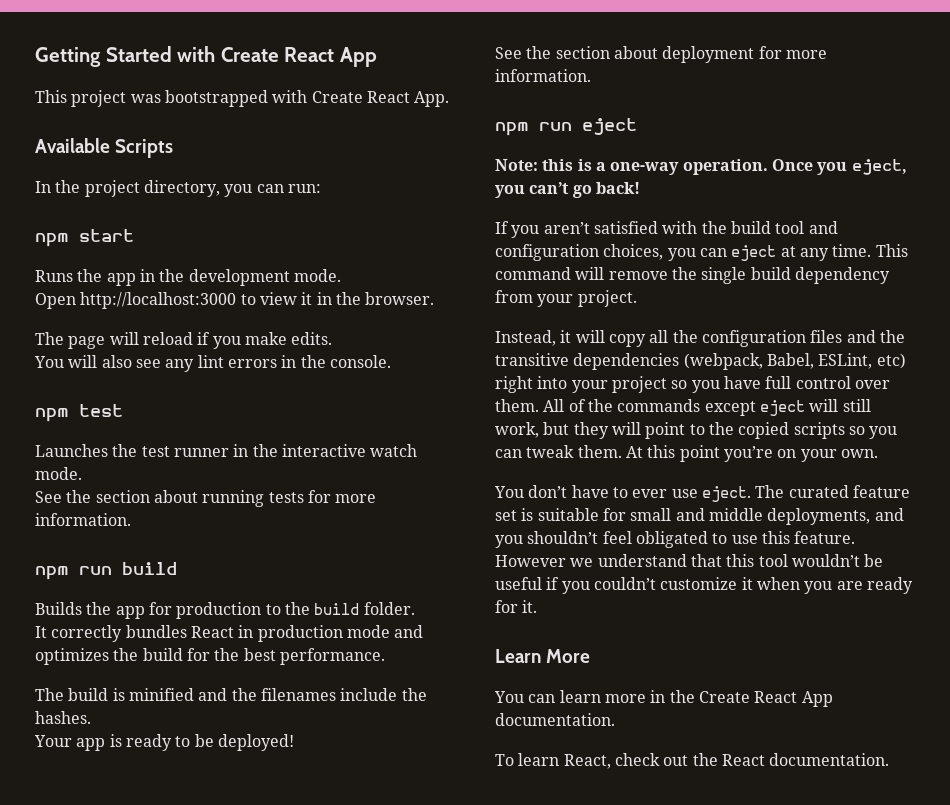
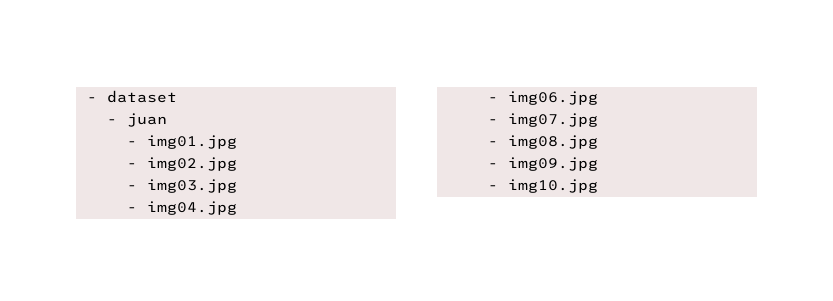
- Getting Started with Create React App
- This project was bootstrapped with Create React App.
- Available Scripts
- In the project directory, you can run:
- npm start
- Runs the app in the development mode.
- Open http://localhost:3000 to view it in the browser.
- The page will reload if you make edits.
- You will also see any lint errors in the console.
- npm test
- Launches the test runner in the interactive watch mode.
- See the section about running tests for more information.
- npm run build
- Builds the app for production to the build folder.
- It correctly bundles React in production mode and optimizes the build for the best performance.
- The build is minified and the filenames include the hashes.
- Your app is ready to be deployed!
- See the section about deployment for more information.
- npm run eject
- Note: this is a one-way operation. Once you eject, you can’t go back!
- If you aren’t satisfied with the build tool and configuration choices, you can eject at any time. This command will remove the single build dependency from your project.
- Instead, it will copy all the configuration files and the transitive dependencies (webpack, Babel, ESLint, etc) right into your project so you have full control over them. All of the commands except eject will still work, but they will point to the copied scripts so you can tweak them. At this point you’re on your own.
- You don’t have to ever use eject. The curated feature set is suitable for small and middle deployments, and you shouldn’t feel obligated to use this feature. However we understand that this tool wouldn’t be useful if you couldn’t customize it when you are ready for it.
- Learn More
- You can learn more in the Create React App documentation.
- To learn React, check out the React documentation.
+ - dataset
+ - juan
+ - img01.jpg
+ - img02.jpg
+ - img03.jpg
+ - img04.jpg
+ - img06.jpg
+ - img07.jpg
+ - img08.jpg
+ - img09.jpg
+ - img10.jpg

